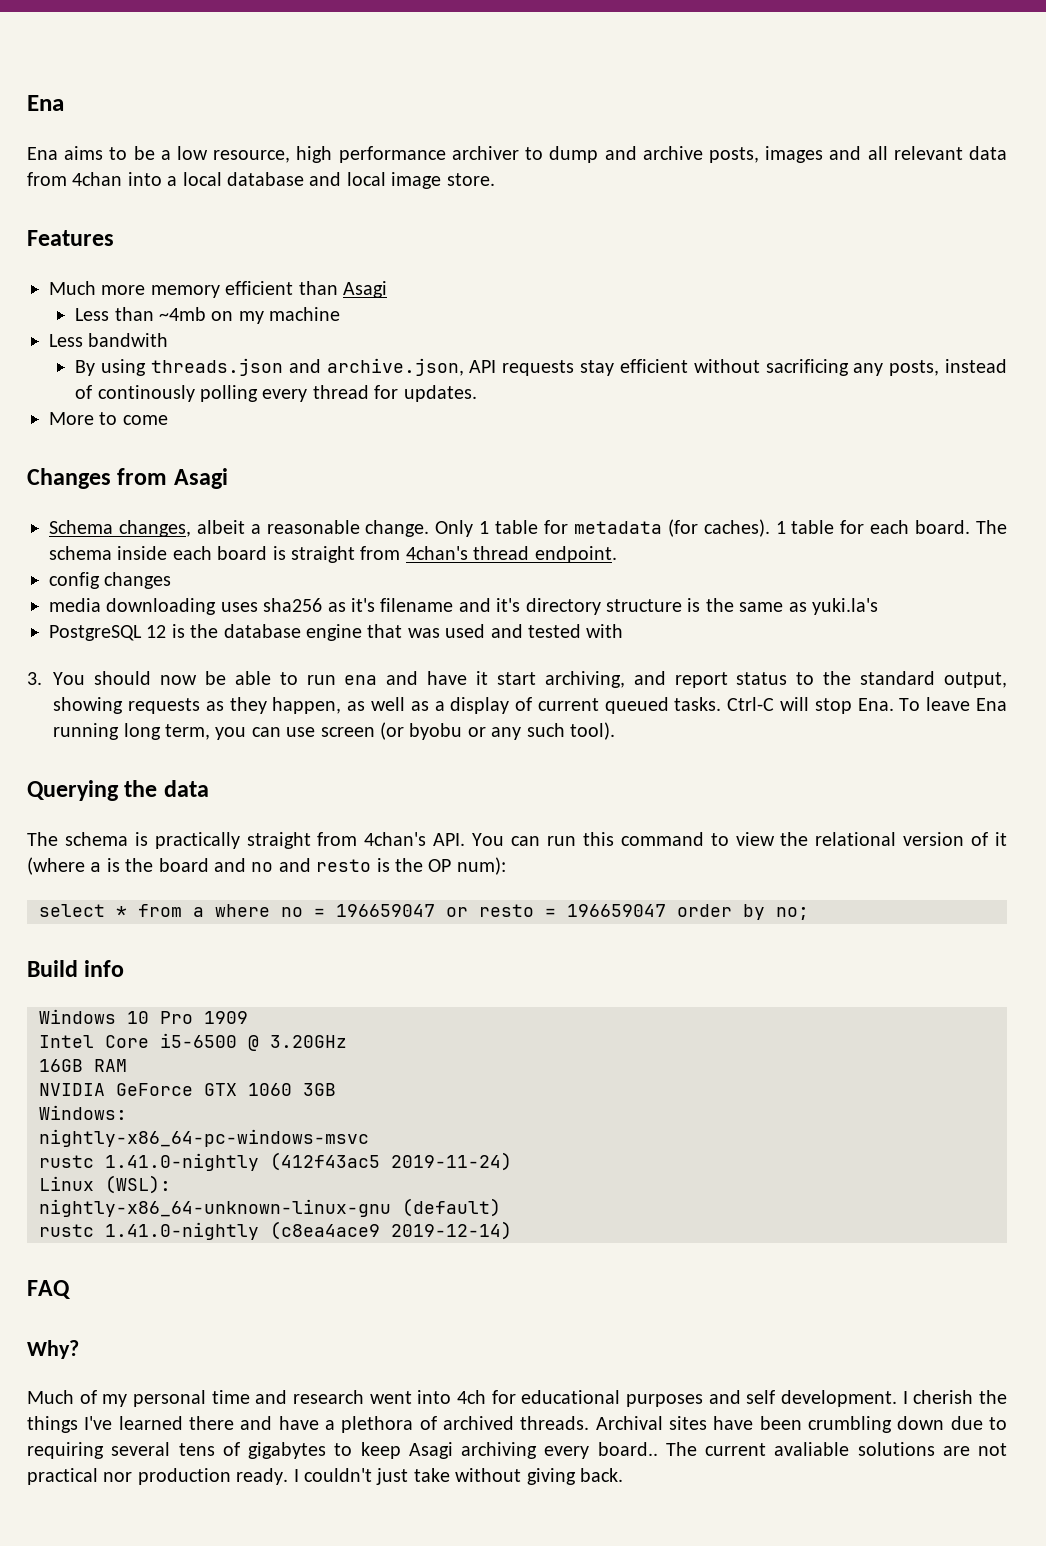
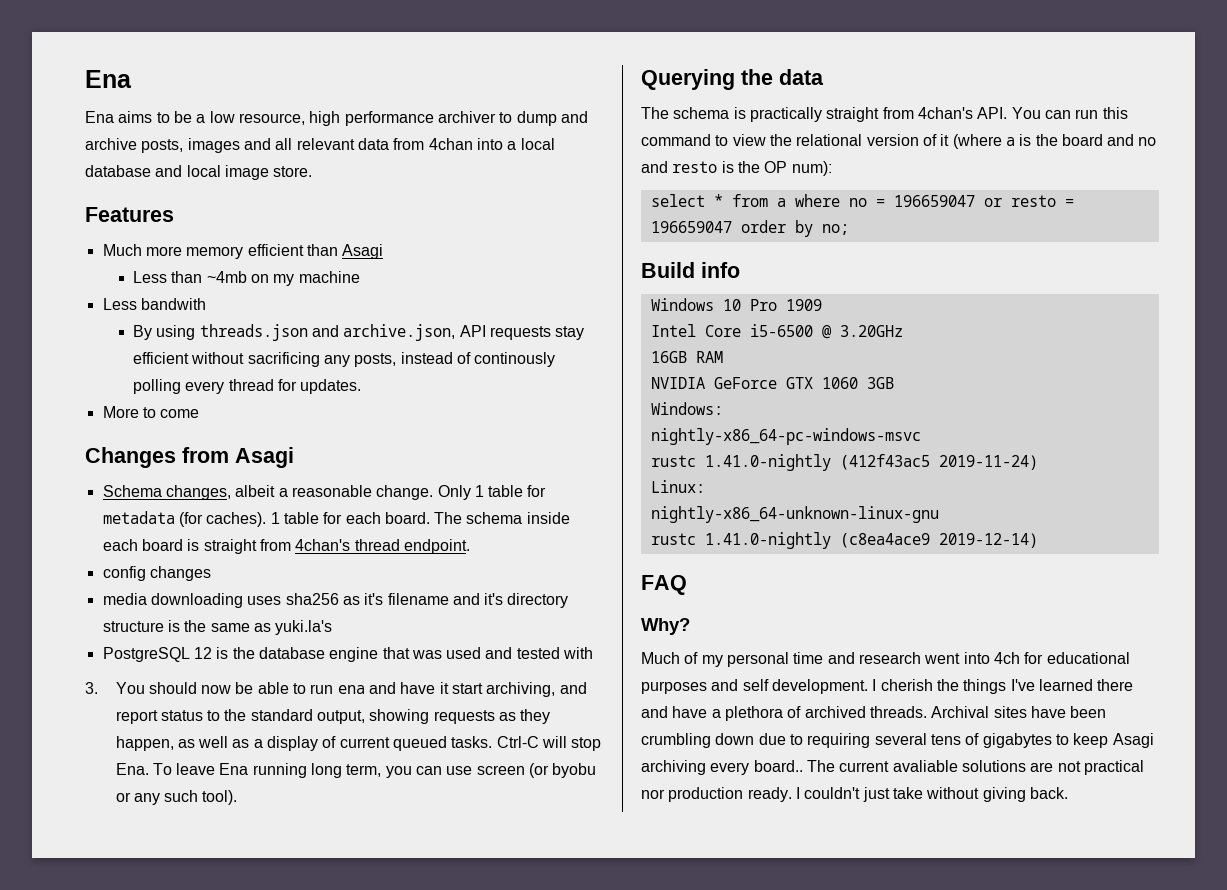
- Linux (WSL):
+ Linux:
- nightly-x86_64-unknown-linux-gnu (default)
+ nightly-x86_64-unknown-linux-gnu

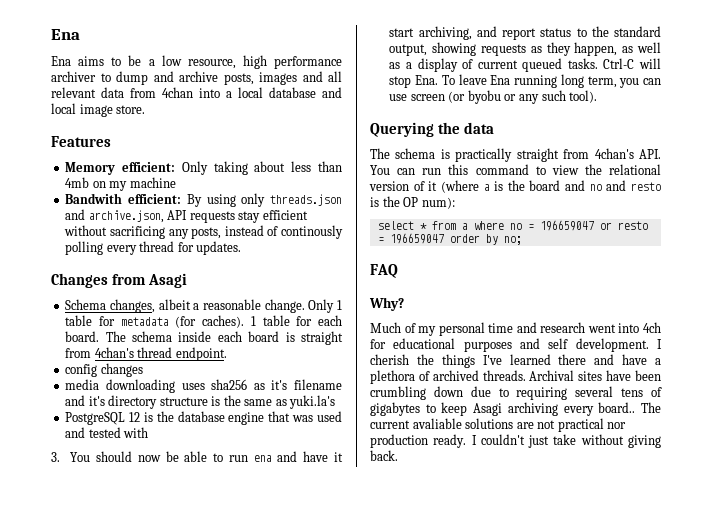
- Much more memory efficient than Asagi
- Less than ~4mb on my machine
+ Memory efficient: Only taking about less than 4mb on my machine
- Less bandwith
- By using threads.json and archive.json, API requests stay efficient without sacrificing any posts, instead of continously polling every thread for updates.
+ Bandwith efficient: By using only threads.json and archive.json, API requests stay efficient without sacrificing any posts, instead of continously polling every thread for updates.
- More to come
- Build info
- Windows 10 Pro 1909
- Intel Core i5-6500 @ 3.20GHz
- 16GB RAM
- NVIDIA GeForce GTX 1060 3GB
- Windows:
- nightly-x86_64-pc-windows-msvc
- rustc 1.41.0-nightly (412f43ac5 2019-11-24)
- Linux:
- nightly-x86_64-unknown-linux-gnu
- rustc 1.41.0-nightly (c8ea4ace9 2019-12-14)

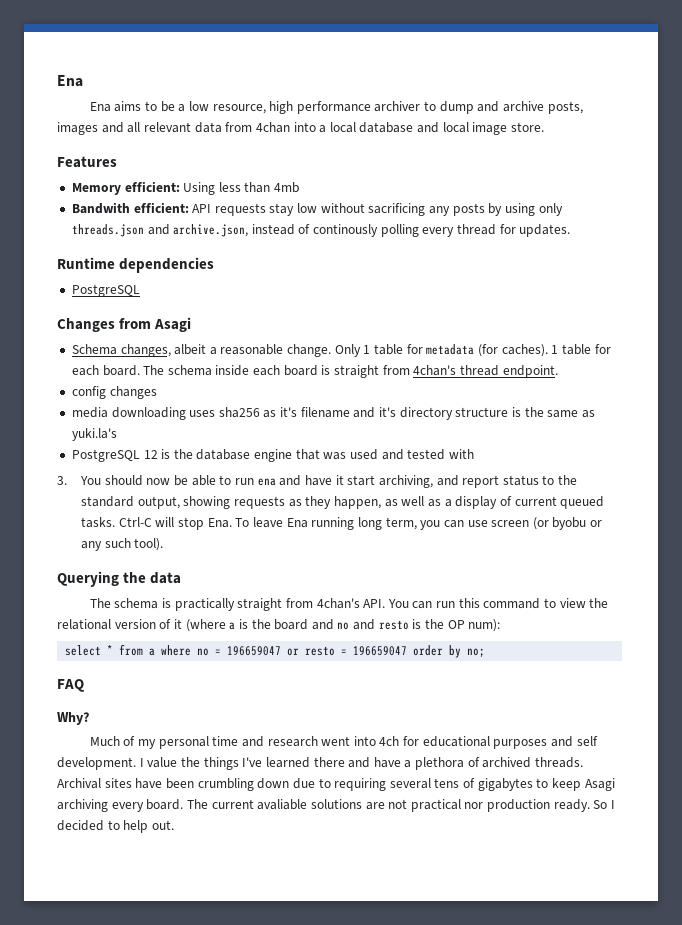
- Memory efficient: Only taking about less than 4mb on my machine
+ Memory efficient: Using less than 4mb
- Bandwith efficient: By using only threads.json and archive.json, API requests stay efficient without sacrificing any posts, instead of continously polling every thread for updates.
+ Bandwith efficient: API requests stay low without sacrificing any posts by using only threads.json and archive.json, instead of continously polling every thread for updates.
+ Runtime dependencies
+ PostgreSQL
- I cherish the things I've learned there and have a plethora of archived threads.
+ I value the things I've learned there and have a plethora of archived threads.
- Archival sites have been crumbling down due to requiring several tens of gigabytes to keep Asagi archiving every board..
+ Archival sites have been crumbling down due to requiring several tens of gigabytes to keep Asagi archiving every board.
- I couldn't just take without giving back.
+ So I decided to help out.

